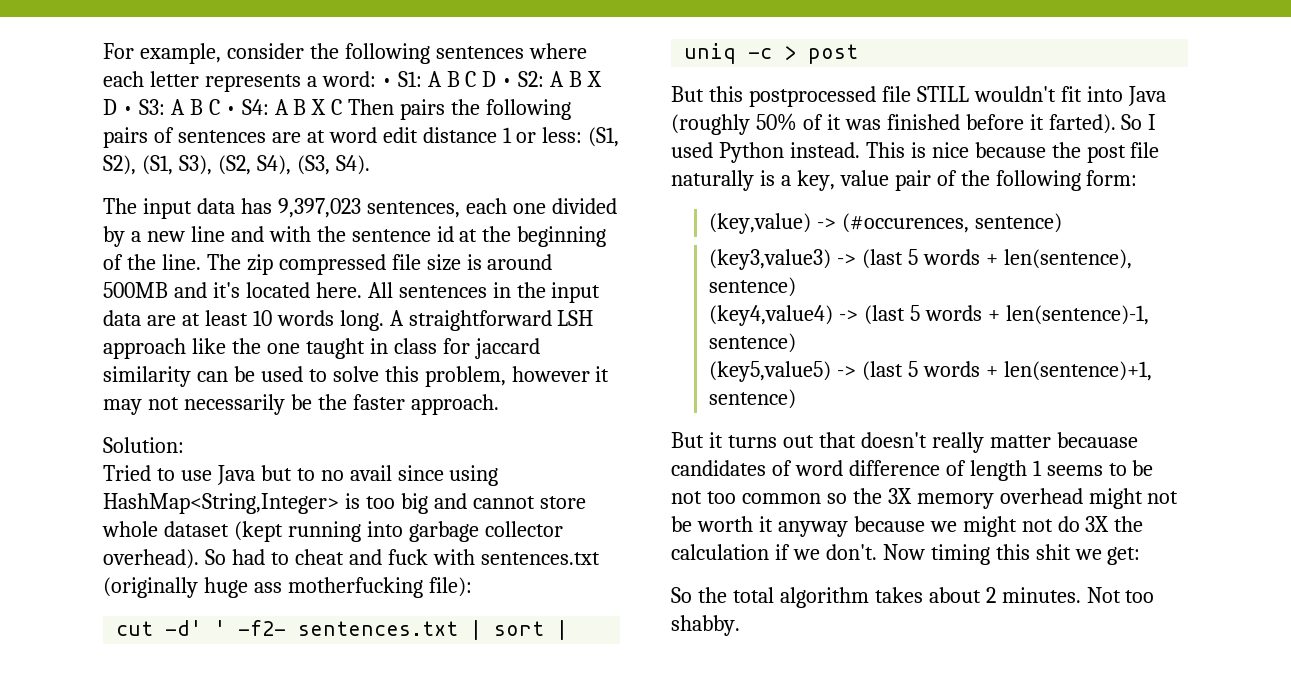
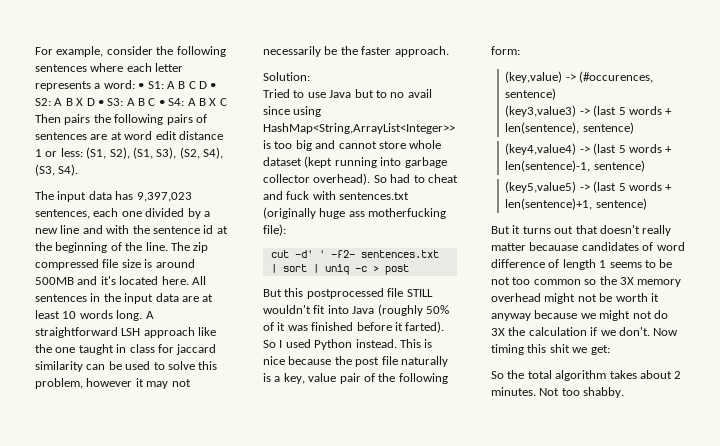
- Tried to use Java but to no avail since using HashMap<String,Integer> is too big and cannot store whole dataset (kept running into garbage collector overhead).
+ Tried to use Java but to no avail since using HashMap<String,ArrayList<Integer>> is too big and cannot store whole dataset (kept running into garbage collector overhead).

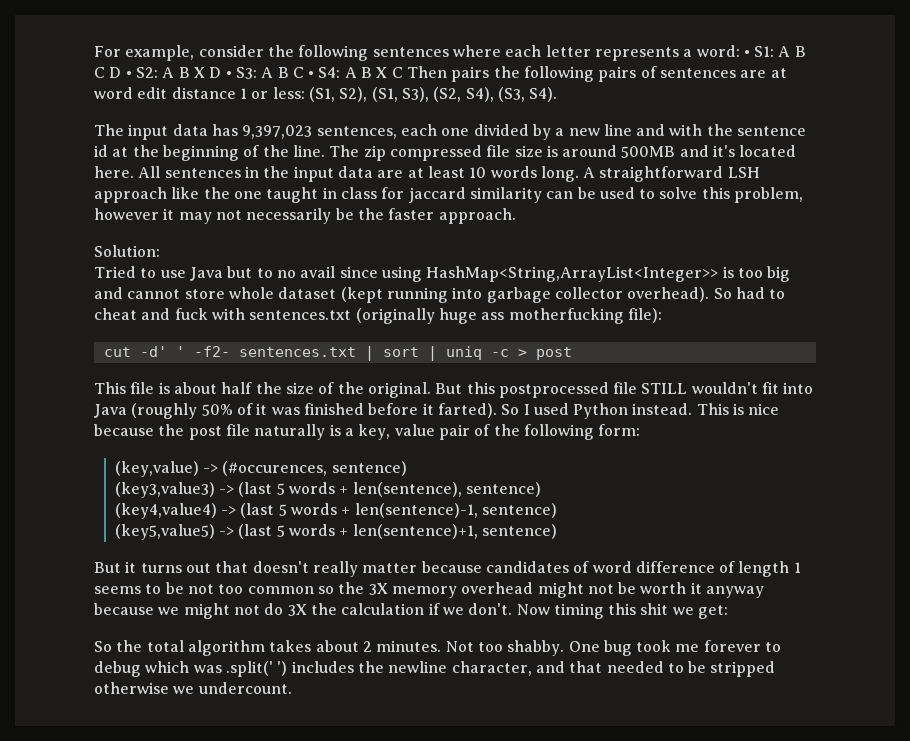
+ This file is about half the size of the original.
- But it turns out that doesn't really matter becauase candidates of word difference of length 1 seems to be not too common so the 3X memory overhead might not be worth it anyway because we might not do 3X the calculation if we don't.
+ But it turns out that doesn't really matter because candidates of word difference of length 1 seems to be not too common so the 3X memory overhead might not be worth it anyway because we might not do 3X the calculation if we don't.
+ One bug took me forever to debug which was .split(' ') includes the newline character, and that needed to be stripped otherwise we undercount.

